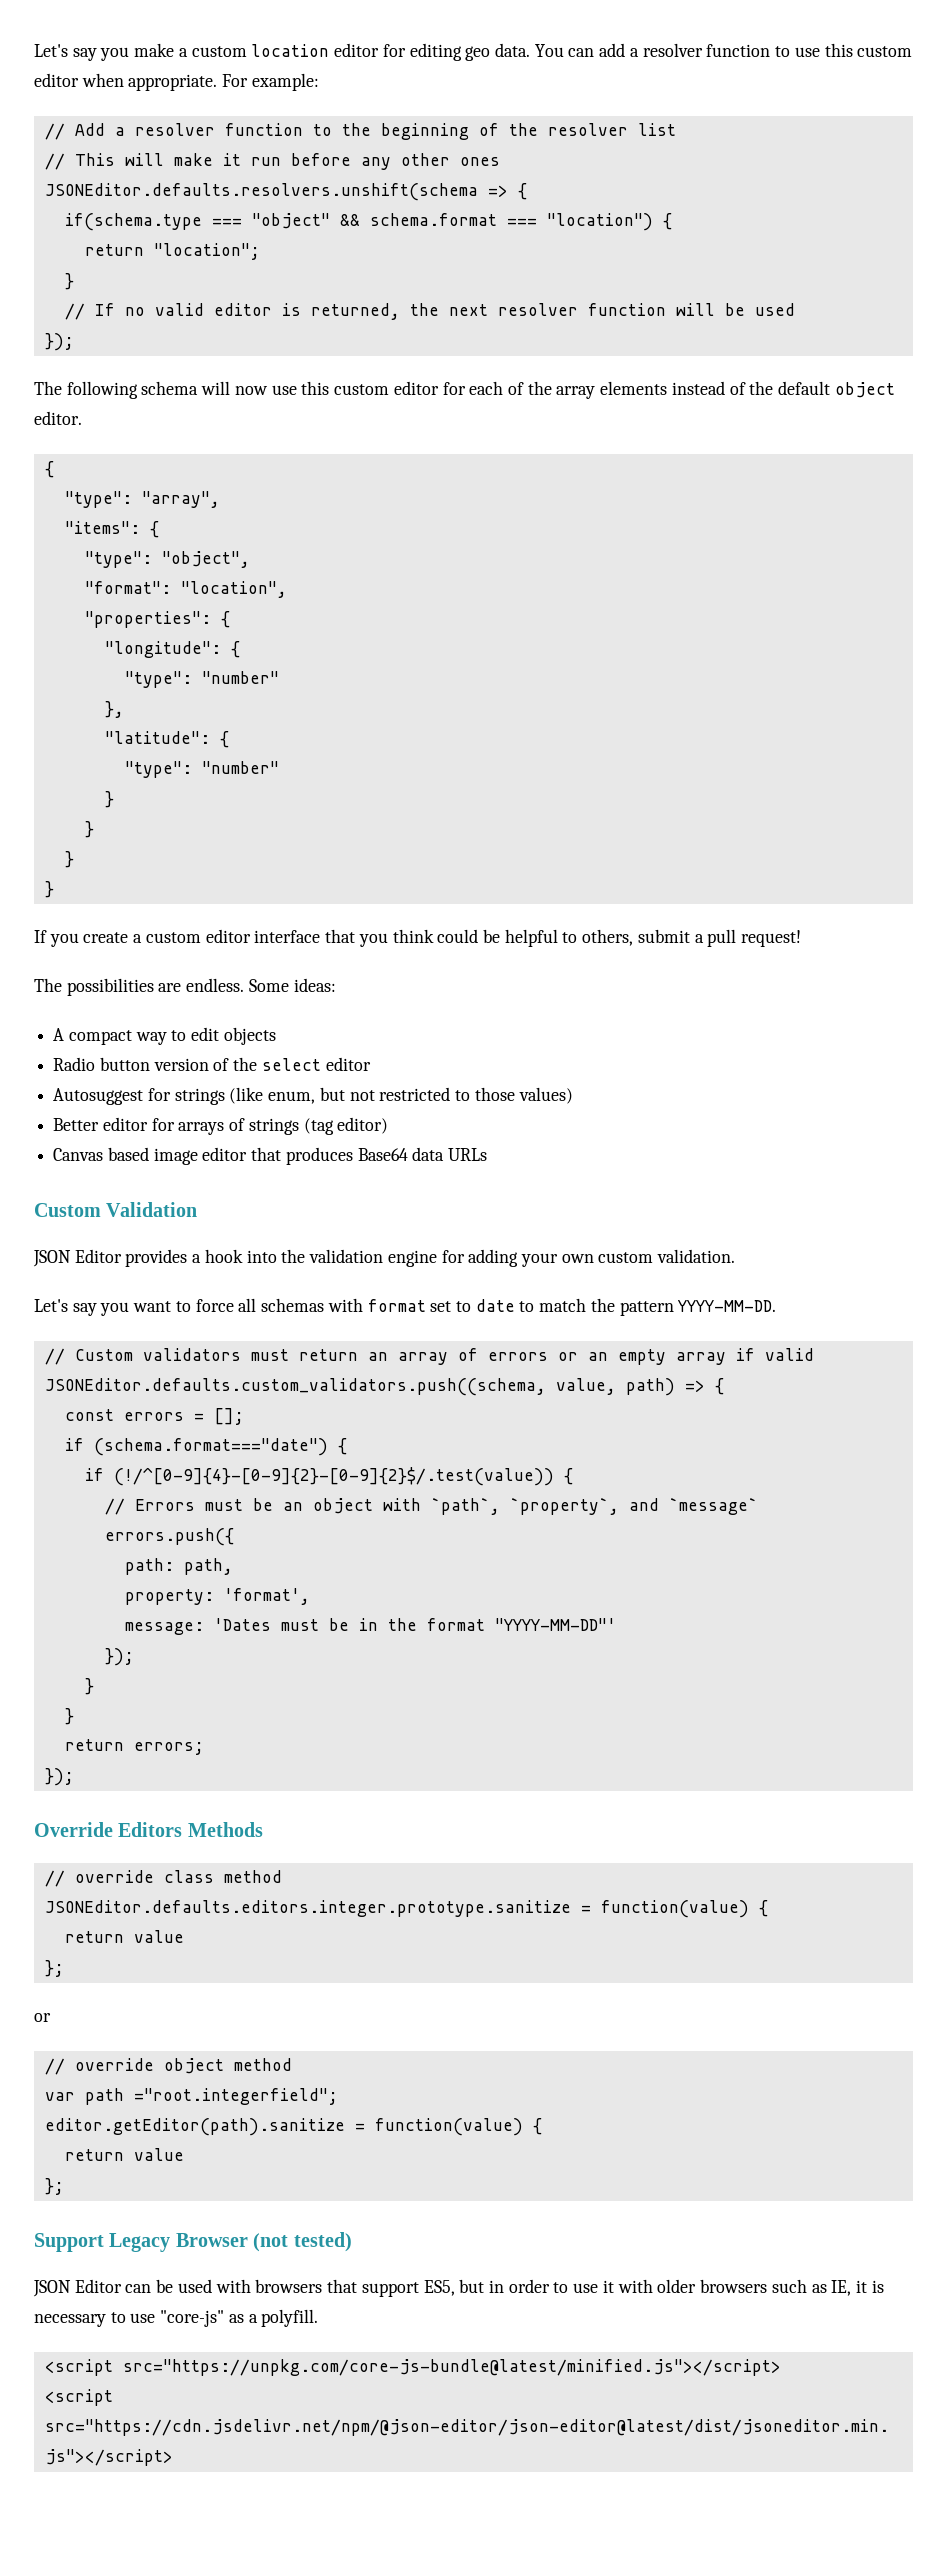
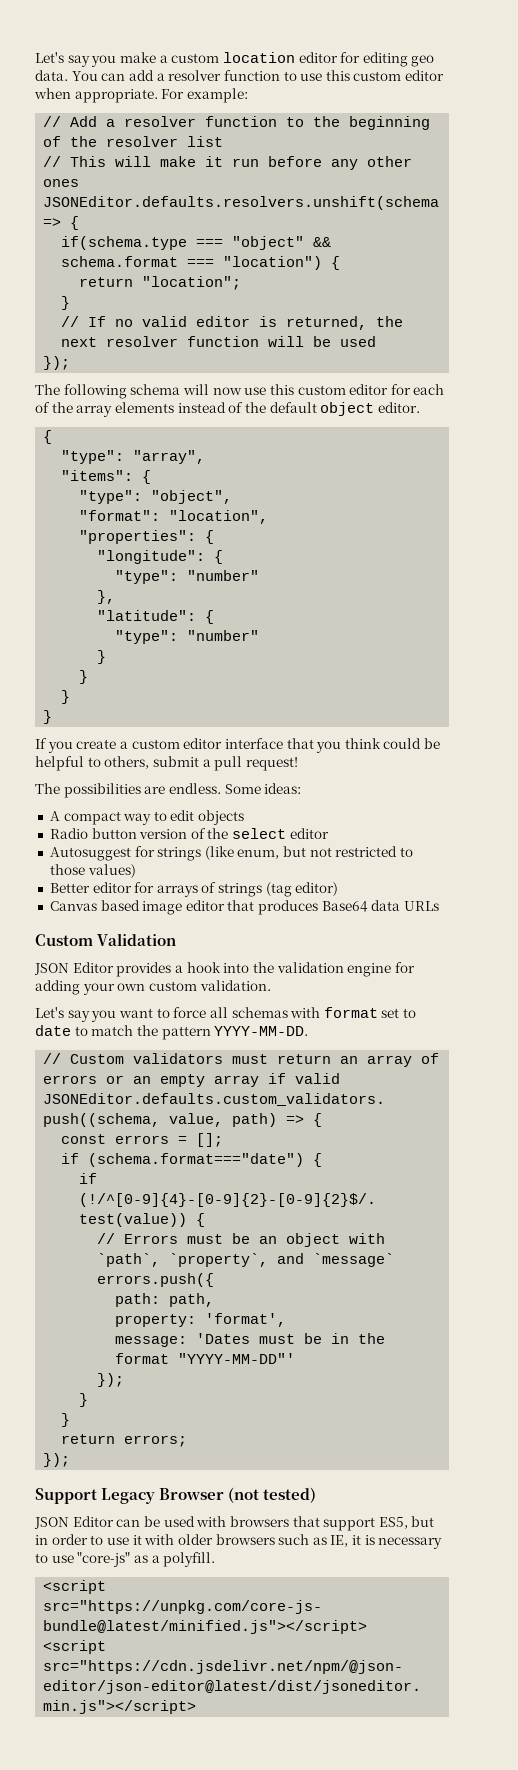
- Override Editors Methods
- // override class method
- JSONEditor.defaults.editors.integer.prototype.sanitize = function(value) {
- return value
- };
- or
- // override object method
- var path ="root.integerfield";
- editor.getEditor(path).sanitize = function(value) {
- return value
- };

